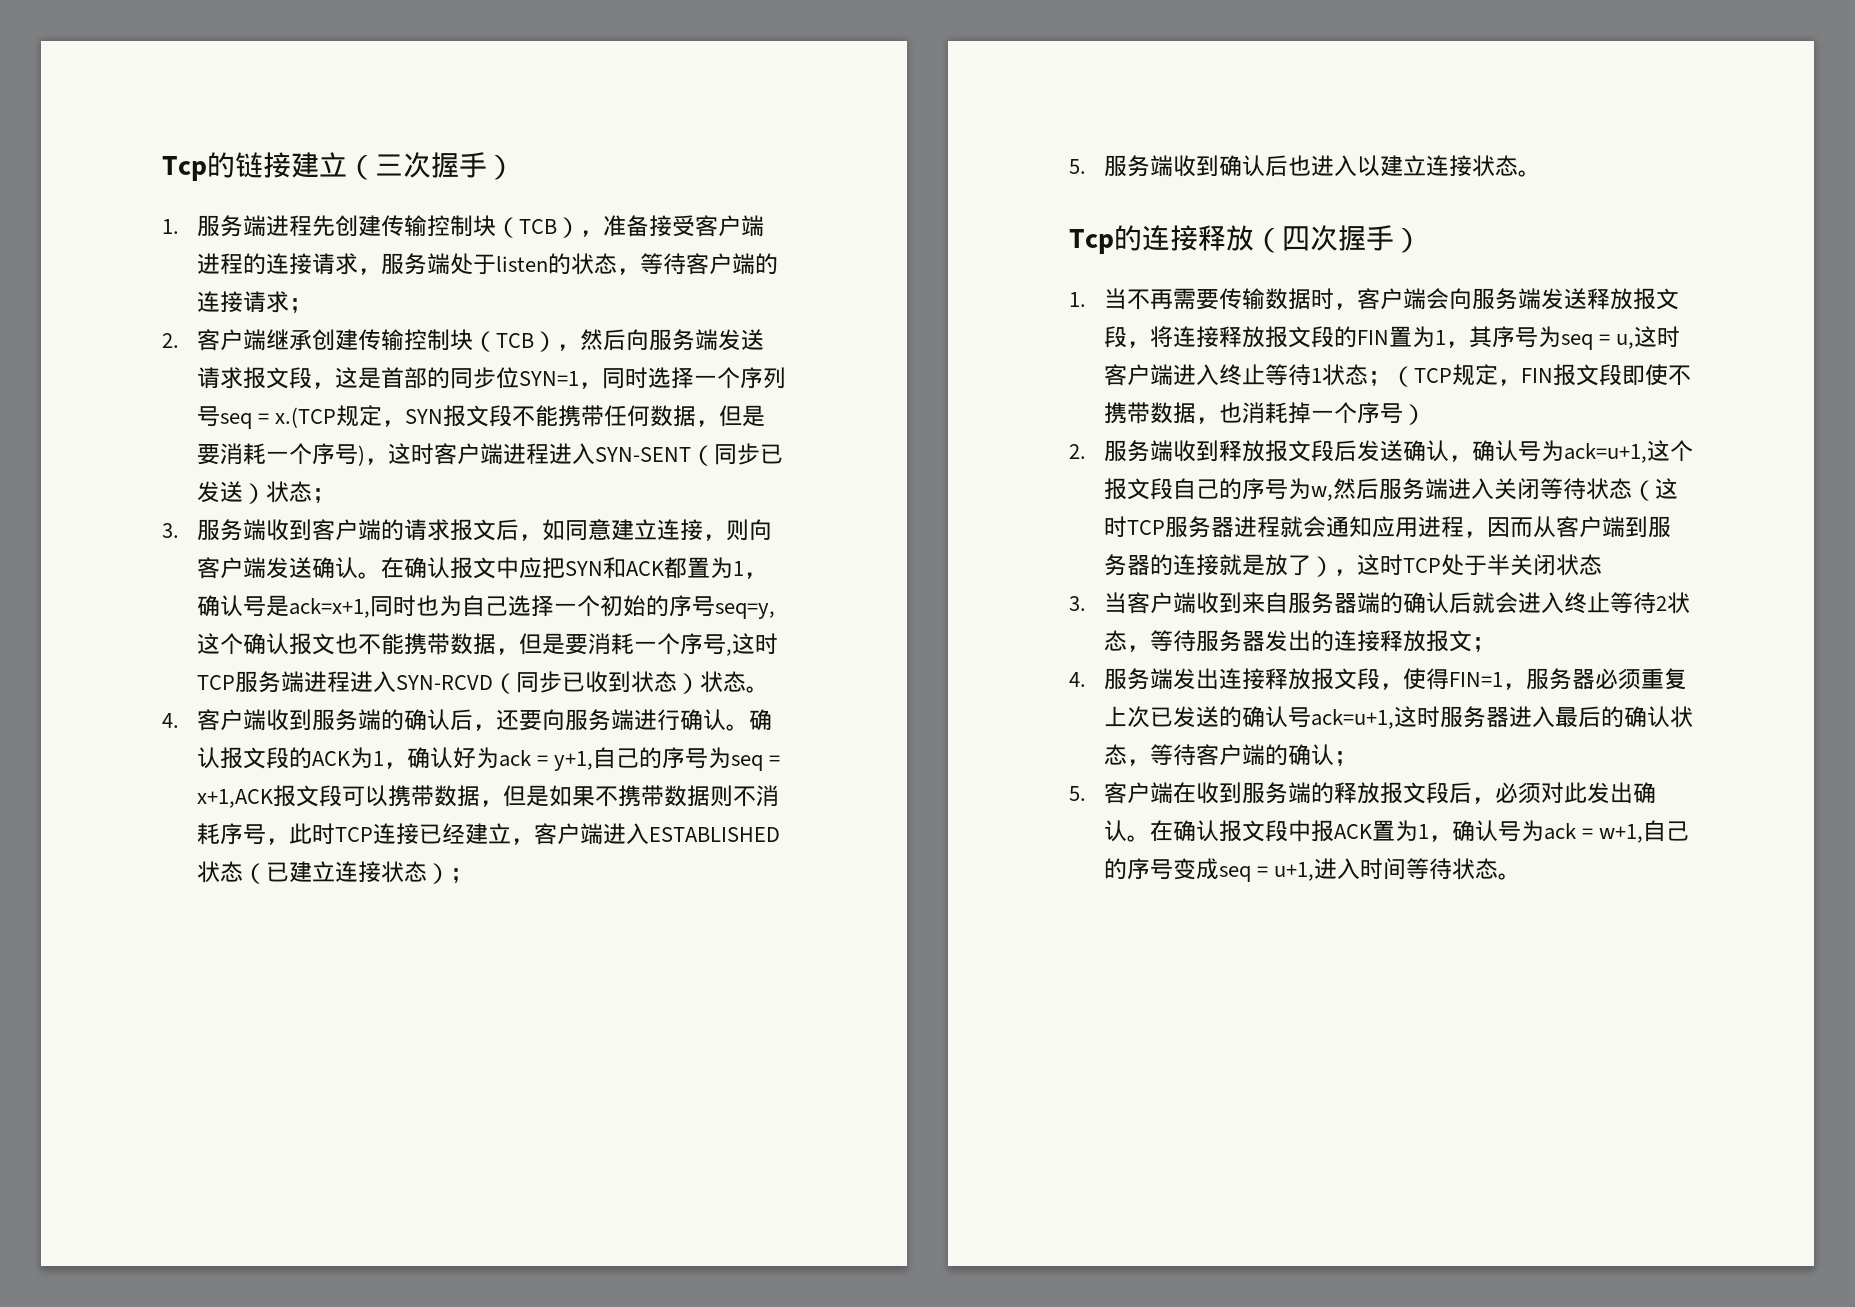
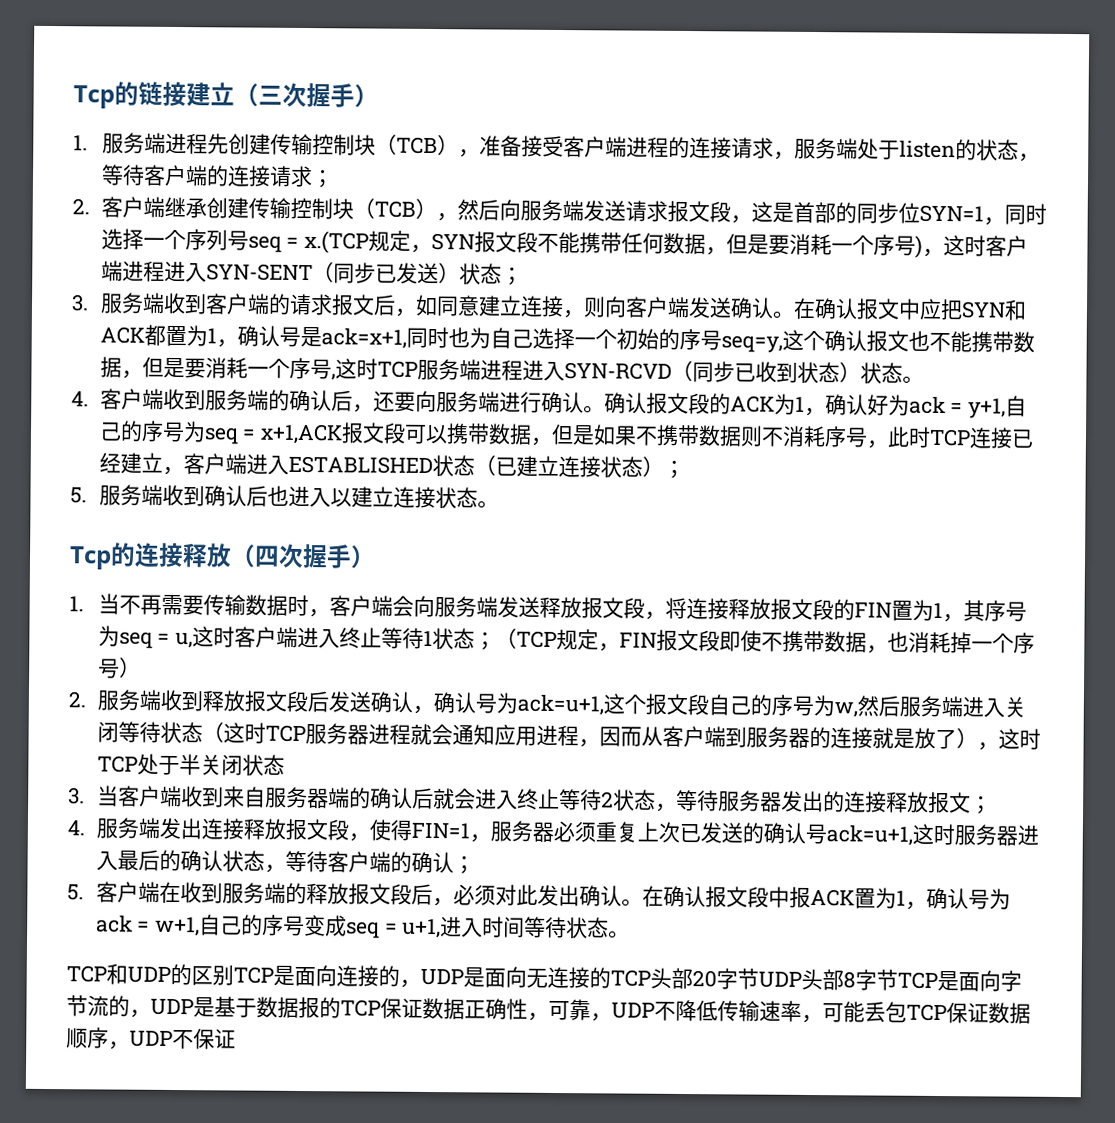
+ TCP和UDP的区别TCP是面向连接的，UDP是面向无连接的TCP头部20字节UDP头部8字节TCP是面向字节流的，UDP是基于数据报的TCP保证数据正确性，可靠，UDP不降低传输速率，可能丢包TCP保证数据顺序，UDP不保证

